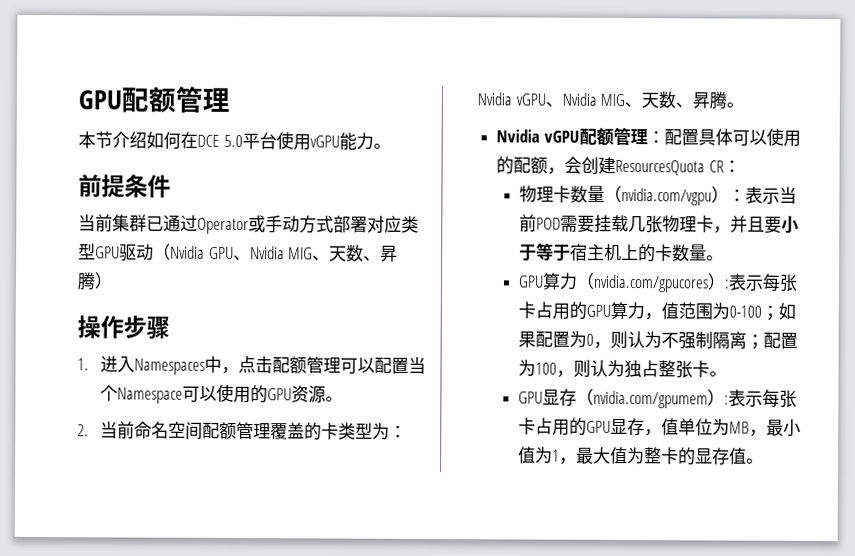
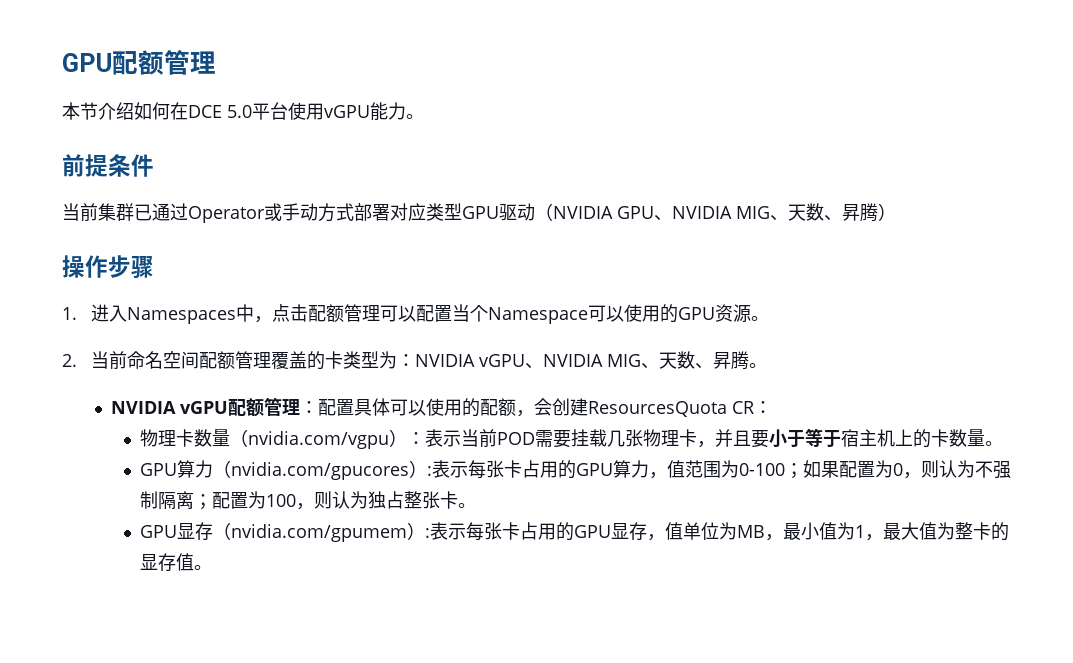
- 当前集群已通过Operator或手动方式部署对应类型GPU驱动（Nvidia GPU、Nvidia MIG、天数、昇腾）
+ 当前集群已通过Operator或手动方式部署对应类型GPU驱动（NVIDIA GPU、NVIDIA MIG、天数、昇腾）
- 2.当前命名空间配额管理覆盖的卡类型为：Nvidia vGPU、Nvidia MIG、天数、昇腾。
+ 2.当前命名空间配额管理覆盖的卡类型为：NVIDIA vGPU、NVIDIA MIG、天数、昇腾。
- Nvidia vGPU配额管理：配置具体可以使用的配额，会创建ResourcesQuota CR：
+ NVIDIA vGPU配额管理：配置具体可以使用的配额，会创建ResourcesQuota CR：

